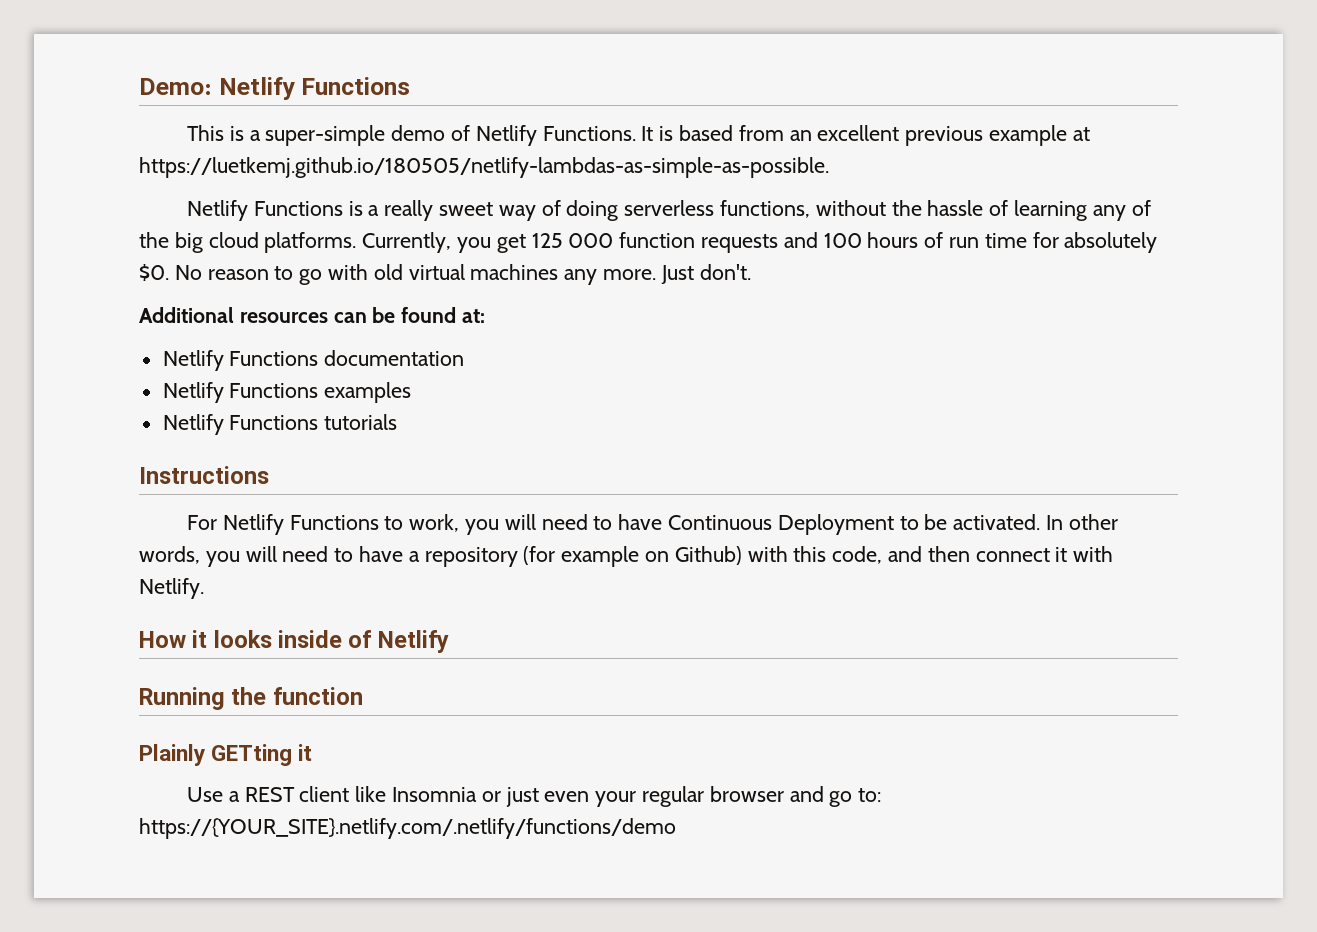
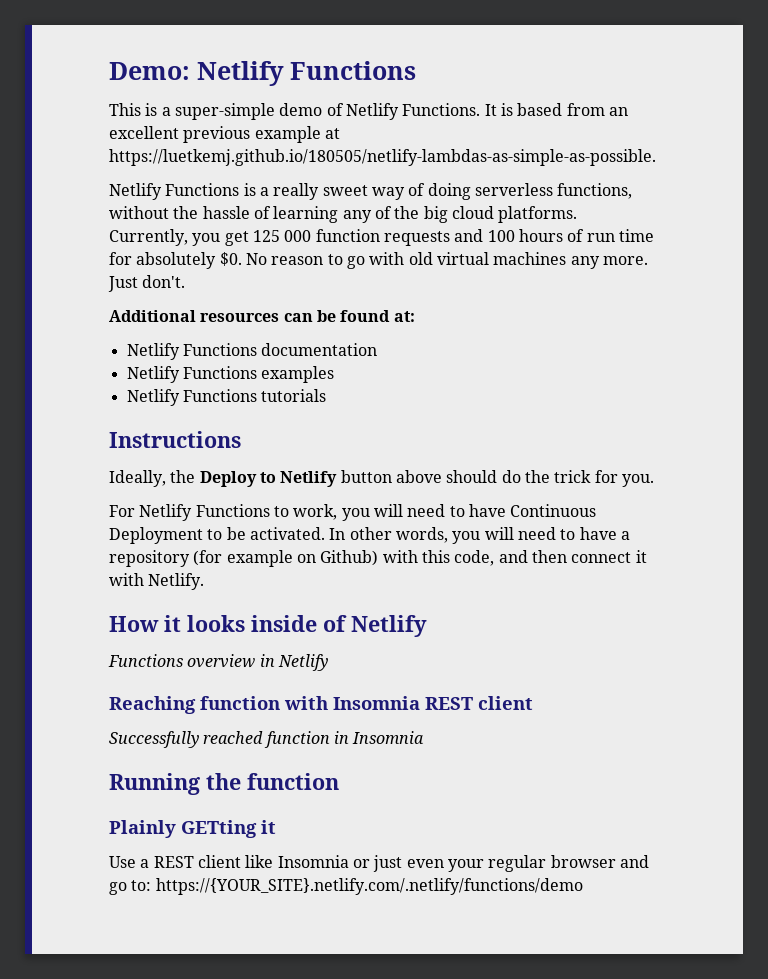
+ Ideally, the Deploy to Netlify button above should do the trick for you.
+ Functions overview in Netlify
+ Reaching function with Insomnia REST client
+ Successfully reached function in Insomnia

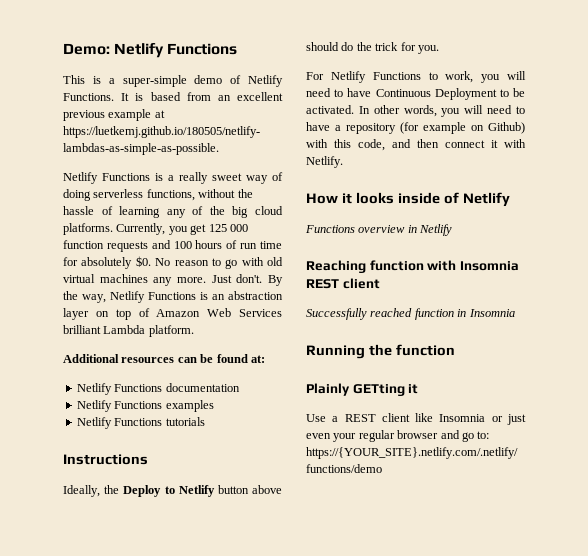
+ By the way, Netlify Functions is an abstraction layer on top of Amazon Web Services brilliant Lambda platform.

